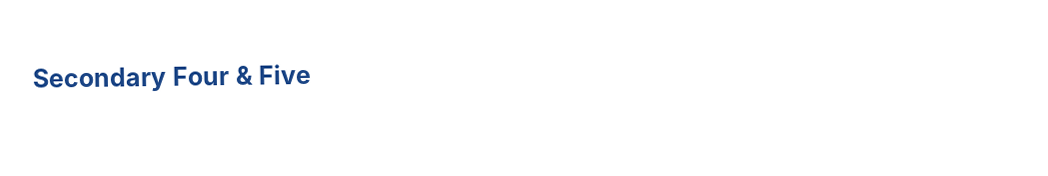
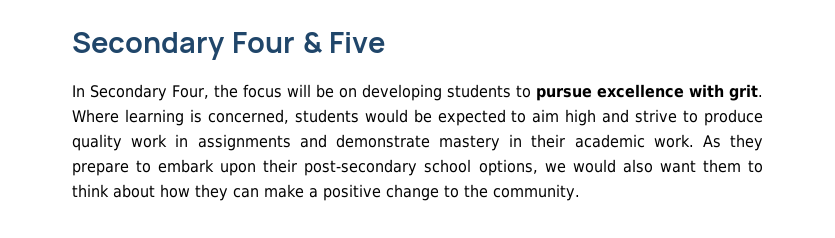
+ In Secondary Four, the focus will be on developing students to pursue excellence with grit. Where learning is concerned, students would be expected to aim high and strive to produce quality work in assignments and demonstrate mastery in their academic work. As they prepare to embark upon their post-secondary school options, we would also want them to think about how they can make a positive change to the community.

